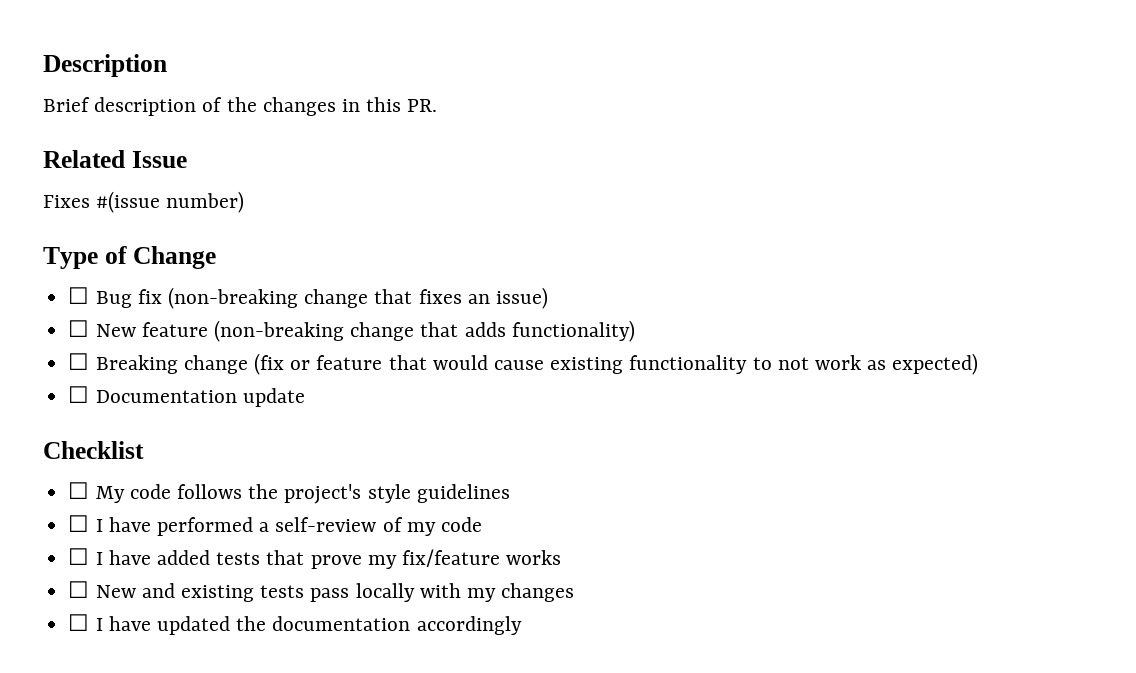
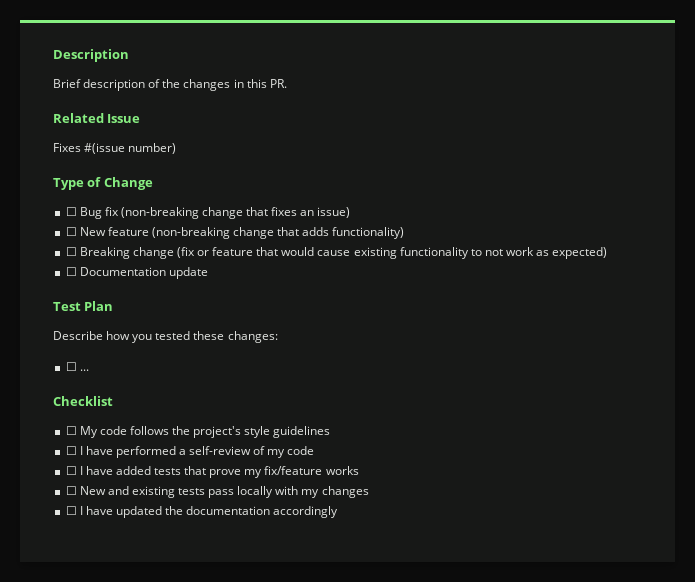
+ Test Plan
+ Describe how you tested these changes:
+ ☐ ...

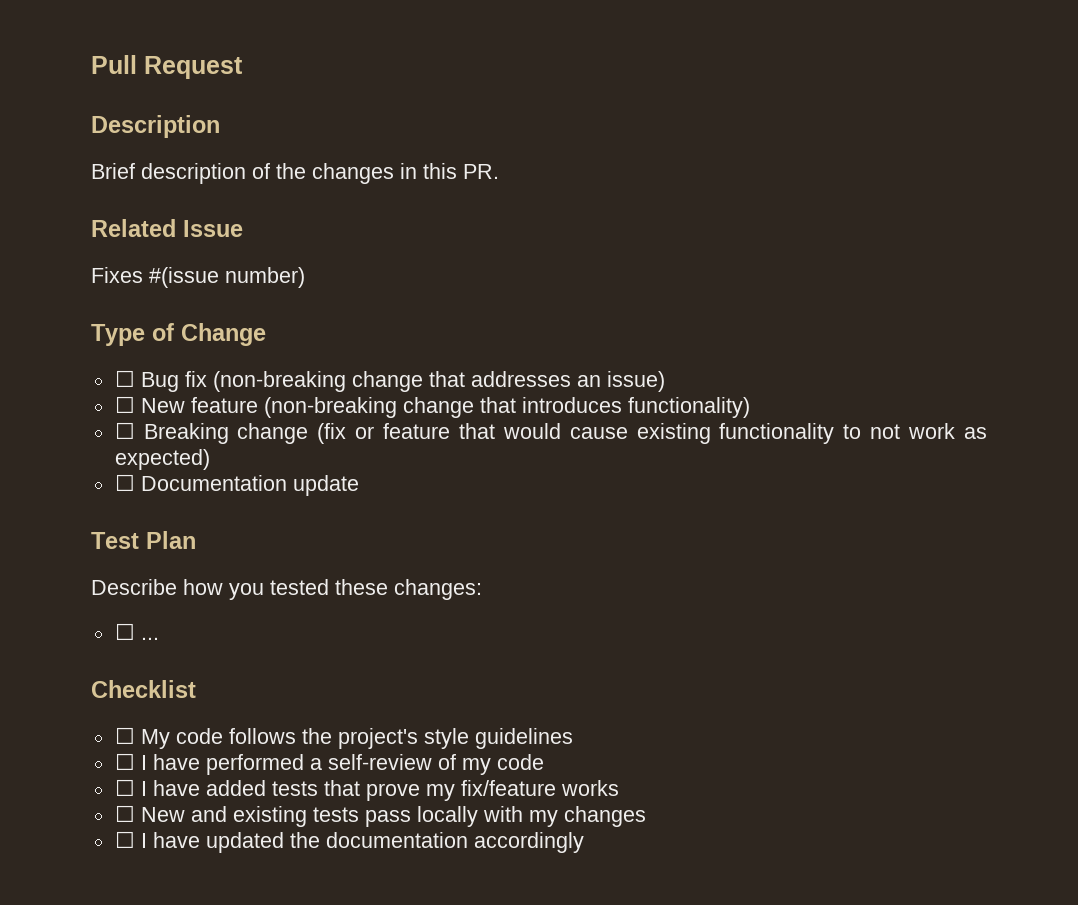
+ Pull Request
- ☐ Bug fix (non-breaking change that fixes an issue)
+ ☐ Bug fix (non-breaking change that addresses an issue)
- ☐ New feature (non-breaking change that adds functionality)
+ ☐ New feature (non-breaking change that introduces functionality)

